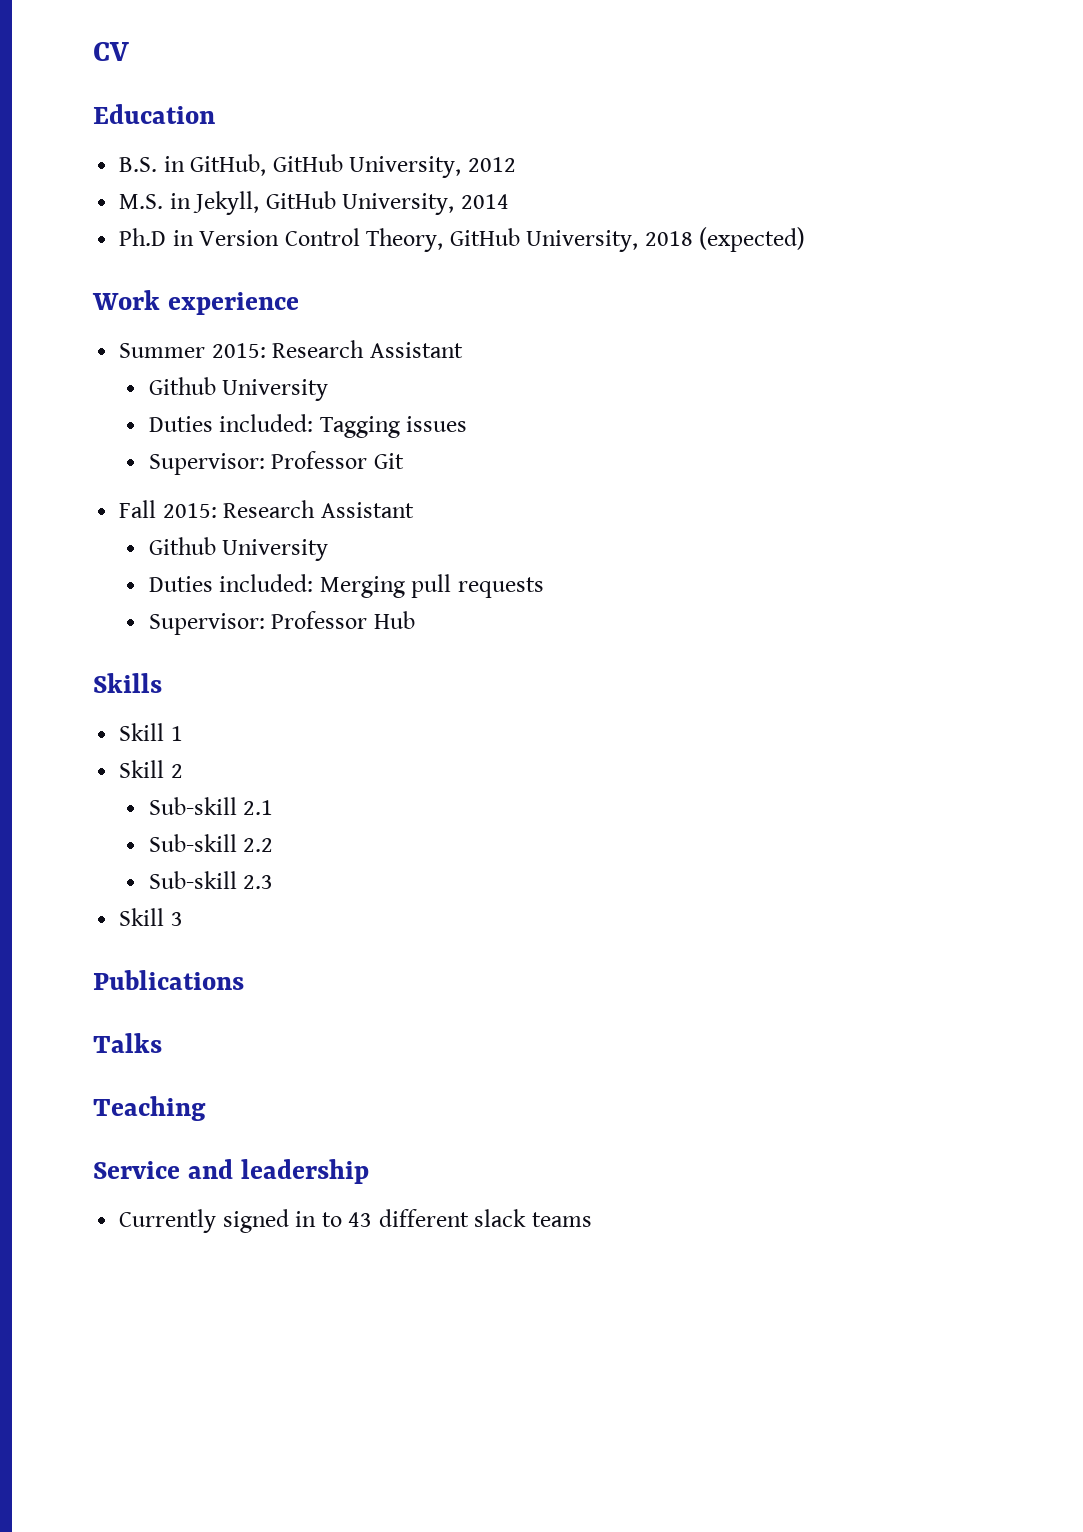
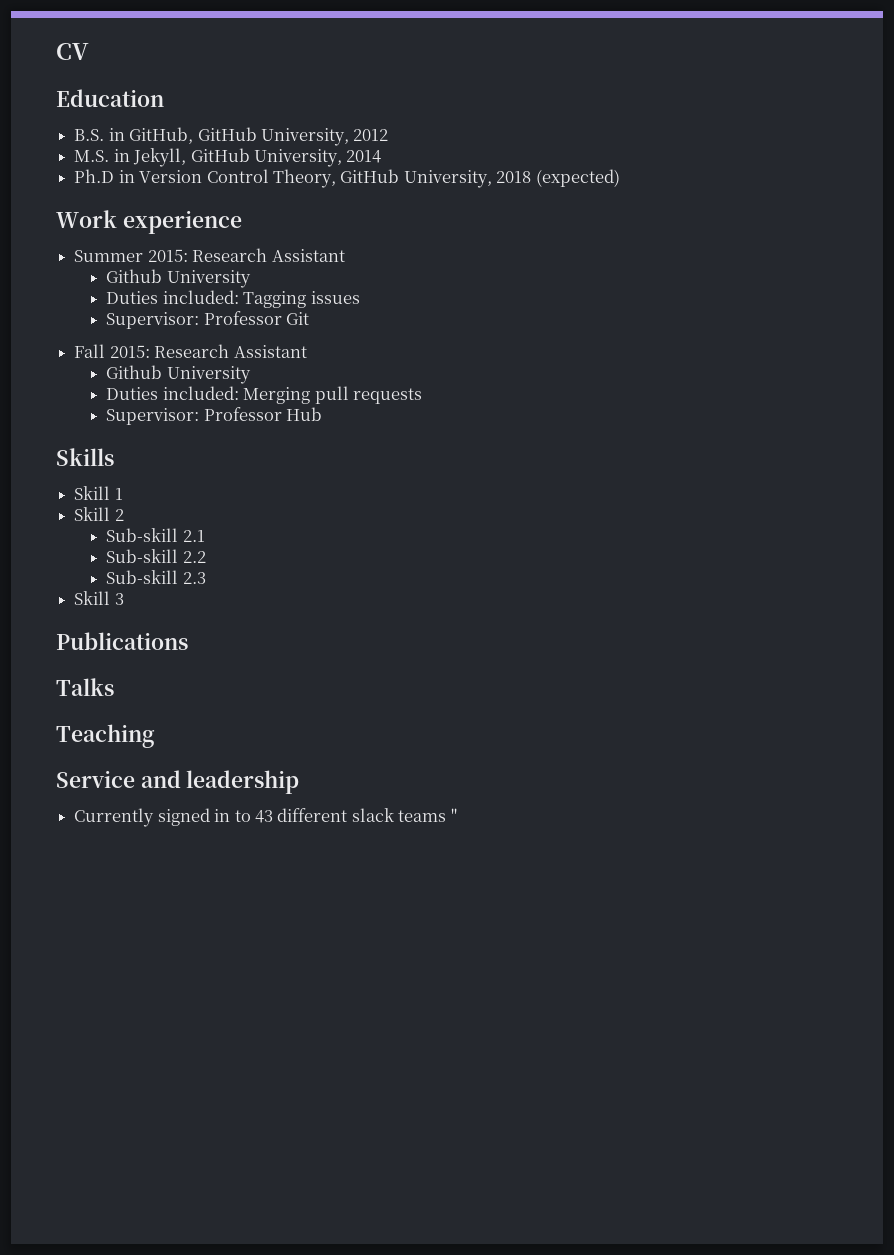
- Currently signed in to 43 different slack teams
+ Currently signed in to 43 different slack teams "

